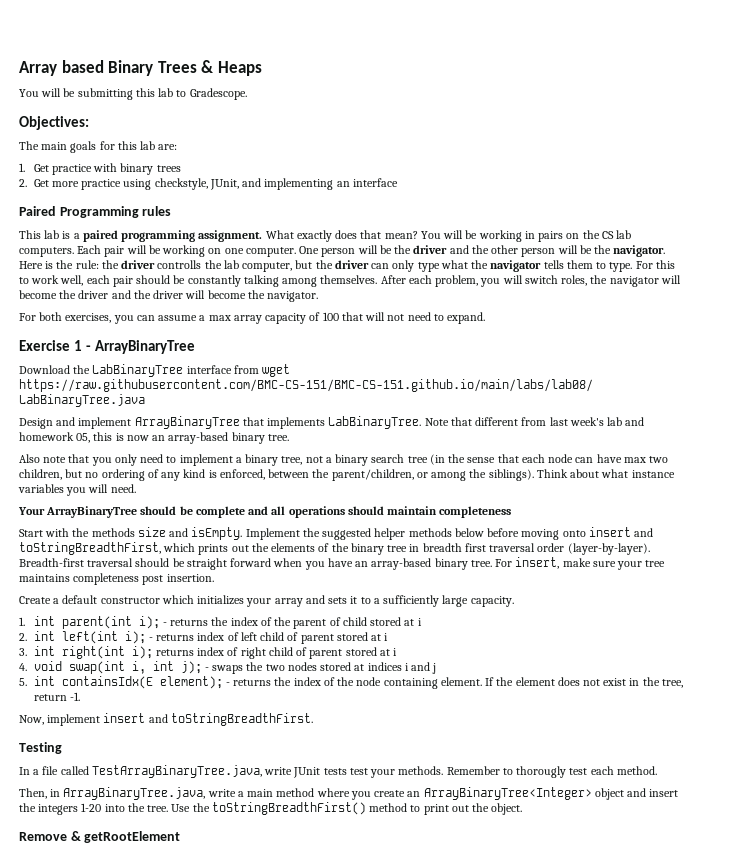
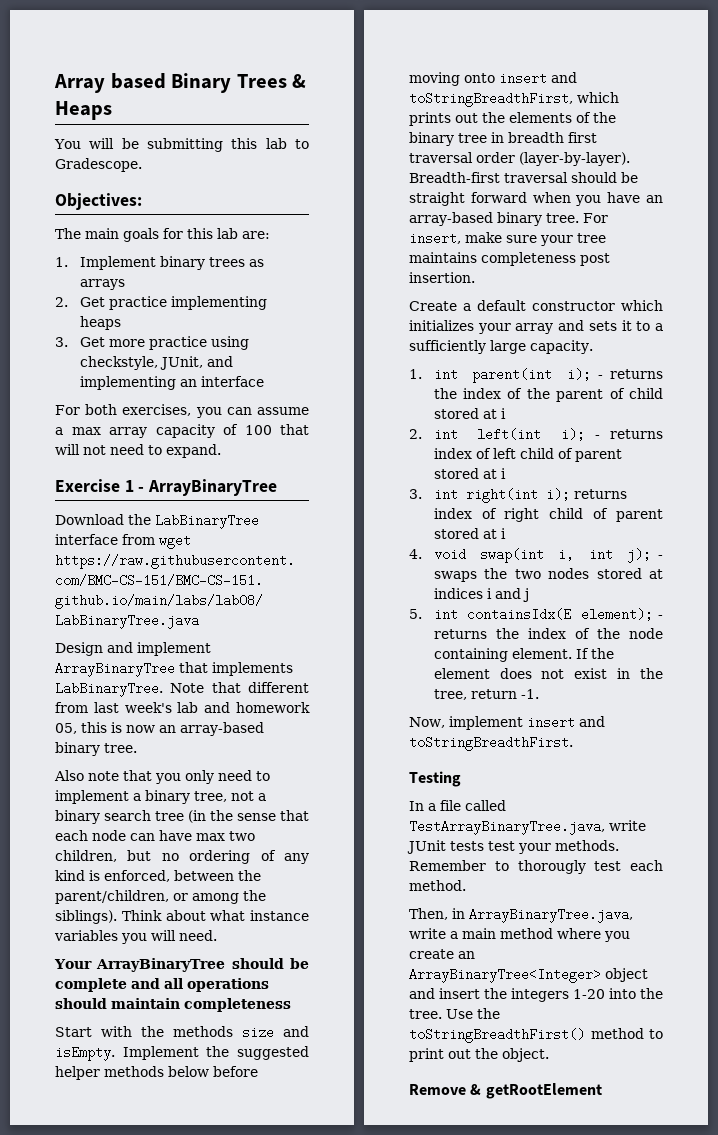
- 1. Get practice with binary trees
- 2. Get more practice using checkstyle, JUnit, and implementing an interface
+ 1. Implement binary trees as arrays
+ 2. Get practice implementing heaps
+ 3. Get more practice using checkstyle, JUnit, and implementing an interface
- Paired Programming rules
- This lab is a paired programming assignment. What exactly does that mean? You will be working in pairs on the CS lab computers. Each pair will be working on one computer. One person will be the driver and the other person will be the navigator. Here is the rule: the driver controlls the lab computer, but the driver can only type what the navigator tells them to type. For this to work well, each pair should be constantly talking among themselves. After each problem, you will switch roles, the navigator will become the driver and the driver will become the navigator.

